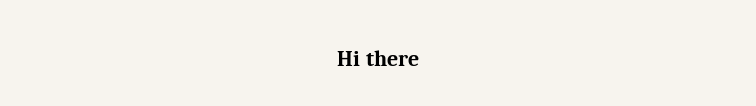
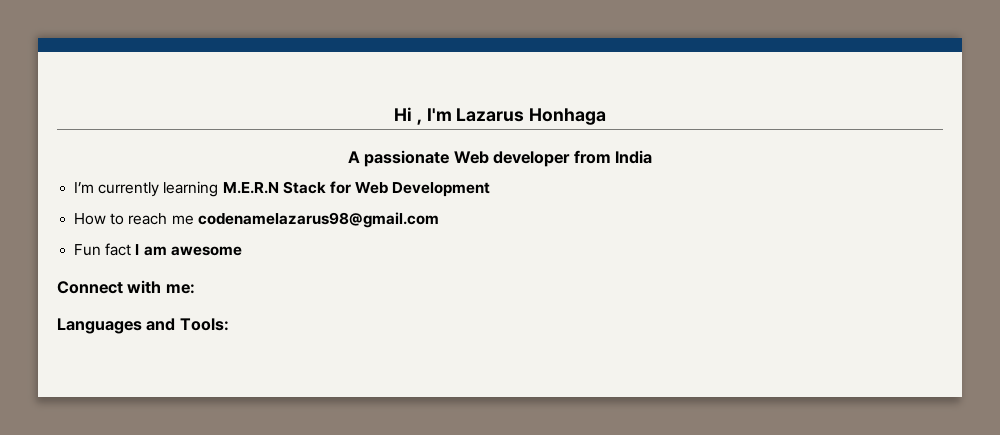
- Hi there
+ Hi , I'm Lazarus Honhaga
+ A passionate Web developer from India
+ I’m currently learning M.E.R.N Stack for Web Development
+ How to reach me codenamelazarus98@gmail.com
+ Fun fact I am awesome
+ Connect with me:
+ Languages and Tools:

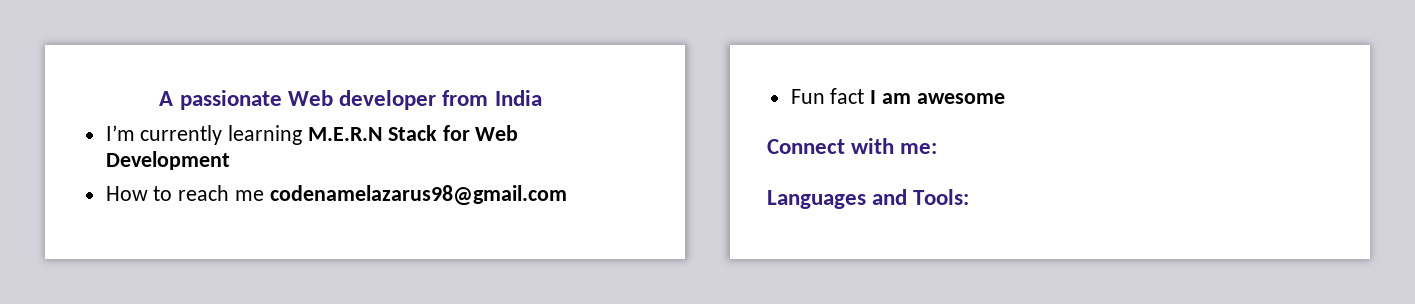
- Hi , I'm Lazarus Honhaga

